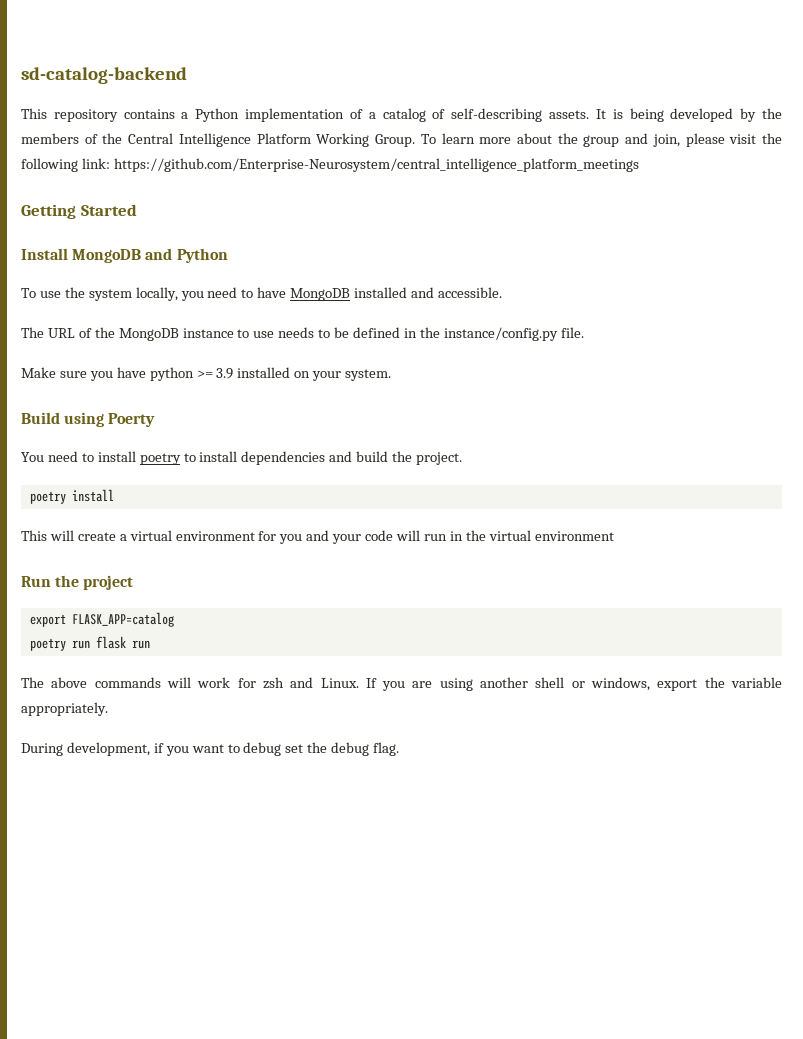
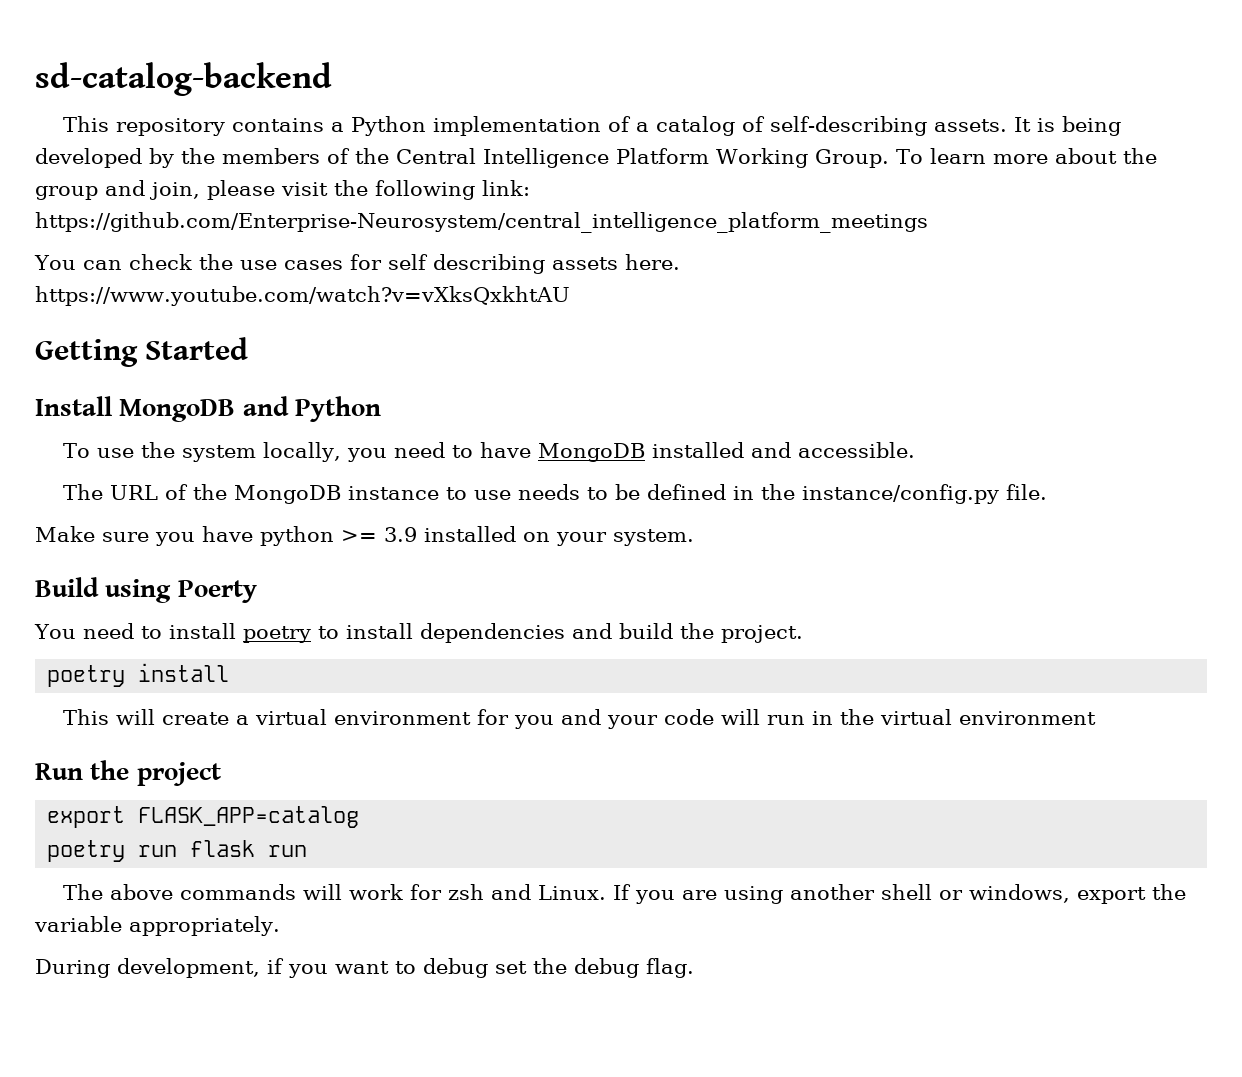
+ You can check the use cases for self describing assets here. https://www.youtube.com/watch?v=vXksQxkhtAU

